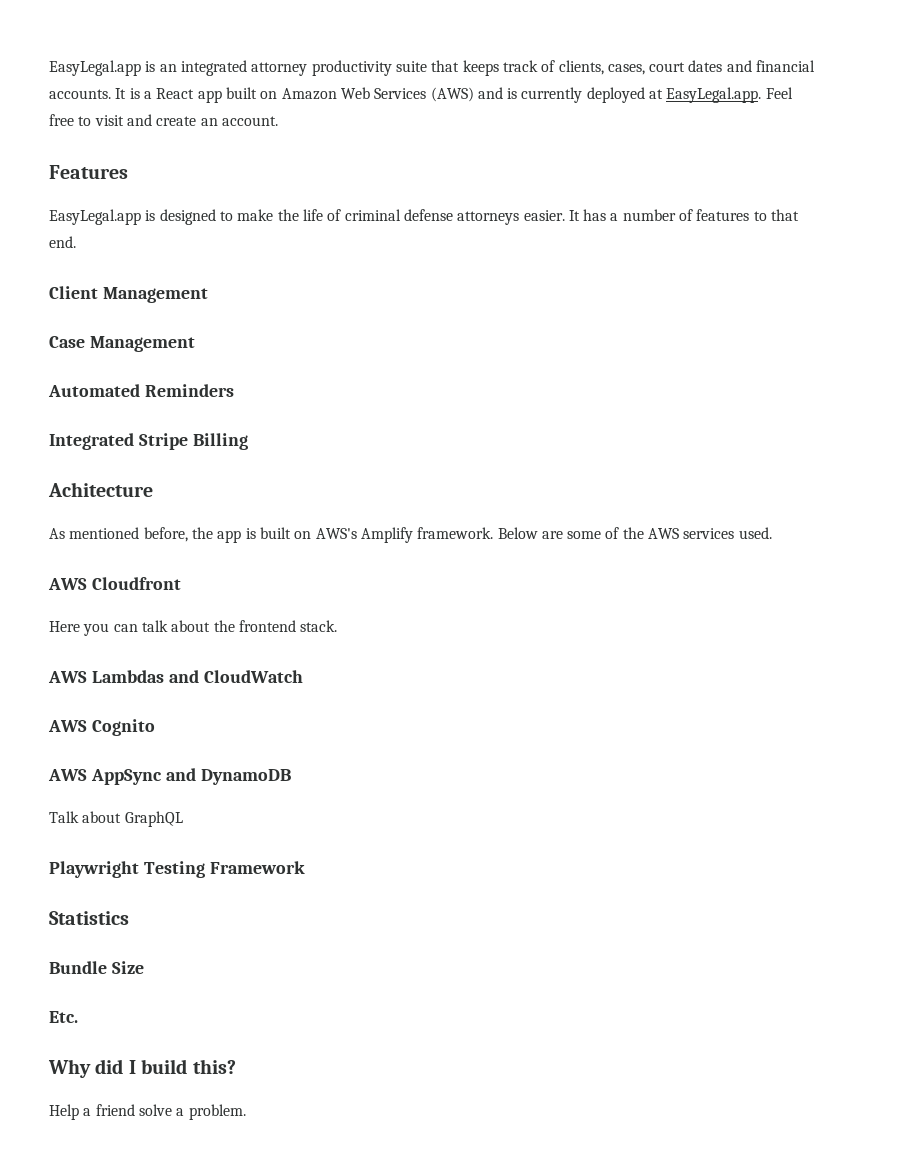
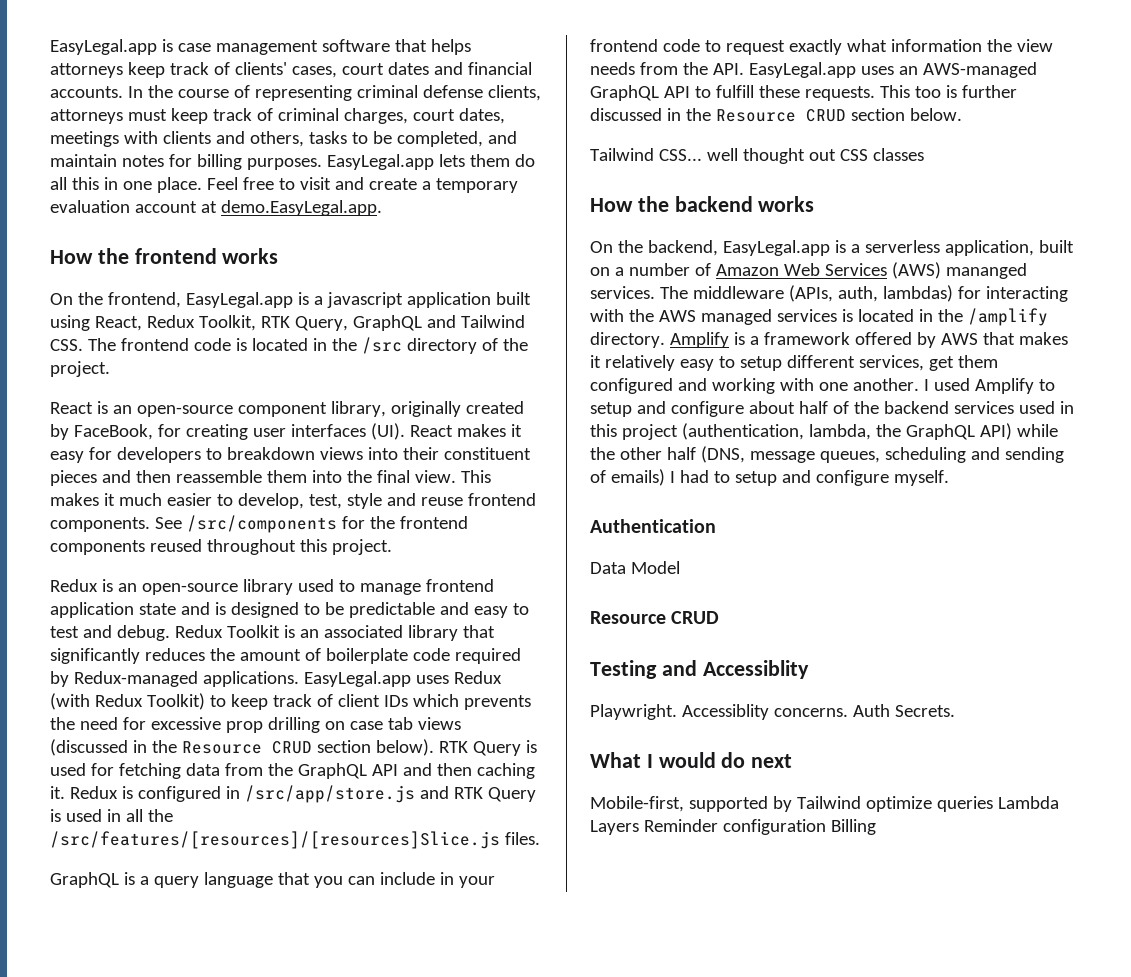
- EasyLegal.app is an integrated attorney productivity suite that keeps track of clients, cases, court dates and financial accounts.
+ EasyLegal.app is case management software that helps attorneys keep track of clients' cases, court dates and financial accounts.
- It is a React app built on Amazon Web Services (AWS) and is currently deployed at EasyLegal.app. Feel free to visit and create an account.
- Features
- EasyLegal.app is designed to make the life of criminal defense attorneys easier. It has a number of features to that end.
- Client Management
- Case Management
- Automated Reminders
- Integrated Stripe Billing
- Achitecture
- As mentioned before, the app is built on AWS's Amplify framework. Below are some of the AWS services used.
- AWS Cloudfront
- Here you can talk about the frontend stack.
- AWS Lambdas and CloudWatch
- AWS Cognito
- AWS AppSync and DynamoDB
- Talk about GraphQL
- Playwright Testing Framework
- Statistics
- Bundle Size
- Etc.
- Why did I build this?
- Help a friend solve a problem.
+ In the course of representing criminal defense clients, attorneys must keep track of criminal charges, court dates, meetings with clients and others, tasks to be completed, and maintain notes for billing purposes. EasyLegal.app lets them do all this in one place. Feel free to visit and create a temporary evaluation account at demo.EasyLegal.app.
+ How the frontend works
+ On the frontend, EasyLegal.app is a javascript application built using React, Redux Toolkit, RTK Query, GraphQL and Tailwind CSS. The frontend code is located in the /src directory of the project.
+ React is an open-source component library, originally created by FaceBook, for creating user interfaces (UI). React makes it easy for developers to breakdown views into their constituent pieces and then reassemble them into the final view. This makes it much easier to develop, test, style and reuse frontend components. See /src/components for the frontend components reused throughout this project.
+ Redux is an open-source library used to manage frontend application state and is designed to be predictable and easy to test and debug. Redux Toolkit is an associated library that significantly reduces the amount of boilerplate code required by Redux-managed applications. EasyLegal.app uses Redux (with Redux Toolkit) to keep track of client IDs which prevents the need for excessive prop drilling on case tab views (discussed in the Resource CRUD section below). RTK Query is used for fetching data from the GraphQL API and then caching it. Redux is configured in /src/app/store.js and RTK Query is used in all the /src/features/[resources]/[resources]Slice.js files.
+ GraphQL is a query language that you can include in your frontend code to request exactly what information the view needs from the API. EasyLegal.app uses an AWS-managed GraphQL API to fulfill these requests. This too is further discussed in the Resource CRUD section below.
+ Tailwind CSS... well thought out CSS classes
+ How the backend works
+ On the backend, EasyLegal.app is a serverless application, built on a number of Amazon Web Services (AWS) mananged services. The middleware (APIs, auth, lambdas) for interacting with the AWS managed services is located in the /amplify directory. Amplify is a framework offered by AWS that makes it relatively easy to setup different services, get them configured and working with one another. I used Amplify to setup and configure about half of the backend services used in this project (authentication, lambda, the GraphQL API) while the other half (DNS, message queues, scheduling and sending of emails) I had to setup and configure myself.
+ Authentication
+ Data Model
+ Resource CRUD
+ Testing and Accessiblity
+ Playwright. Accessiblity concerns. Auth Secrets.
+ What I would do next
+ Mobile-first, supported by Tailwind optimize queries Lambda Layers Reminder configuration Billing

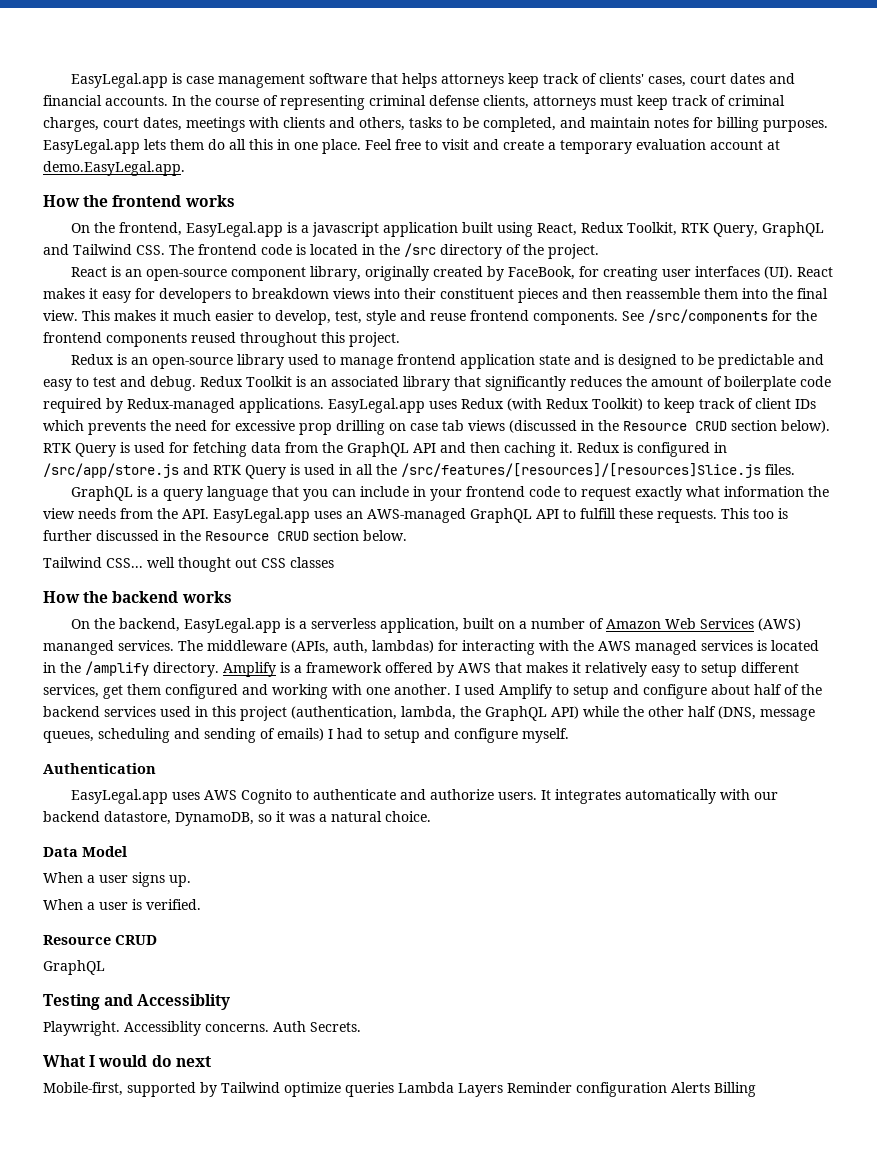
+ EasyLegal.app uses AWS Cognito to authenticate and authorize users. It integrates automatically with our backend datastore, DynamoDB, so it was a natural choice.
  Data Model
+ When a user signs up.
+ When a user is verified.
  Resource CRUD
+ GraphQL
- Mobile-first, supported by Tailwind optimize queries Lambda Layers Reminder configuration Billing
+ Mobile-first, supported by Tailwind optimize queries Lambda Layers Reminder configuration Alerts Billing

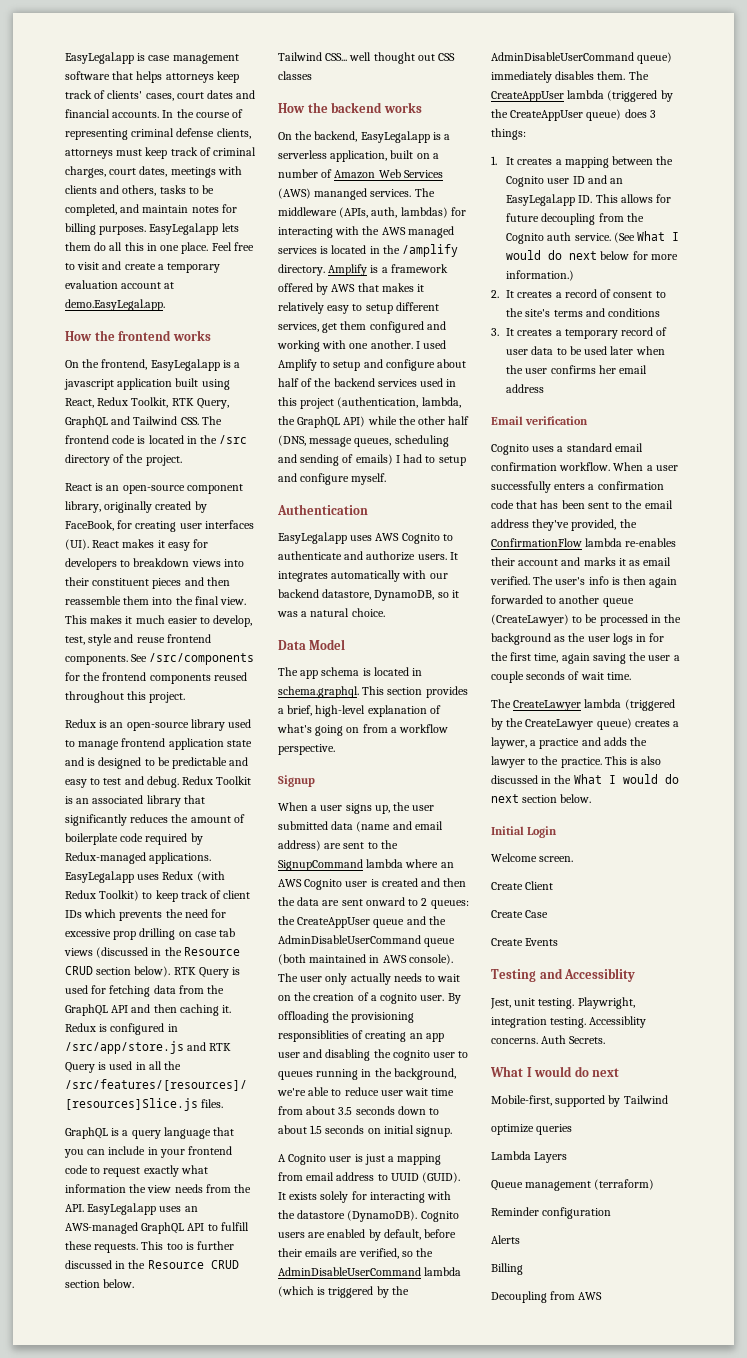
- When a user signs up.
- When a user is verified.
- Resource CRUD
- GraphQL
+ The app schema is located in schema.graphql. This section provides a brief, high-level explanation of what's going on from a workflow perspective.
+ Signup
+ When a user signs up, the user submitted data (name and email address) are sent to the SignupCommand lambda where an AWS Cognito user is created and then the data are sent onward to 2 queues: the CreateAppUser queue and the AdminDisableUserCommand queue (both maintained in AWS console). The user only actually needs to wait on the creation of a cognito user. By offloading the provisioning responsiblities of creating an app user and disabling the cognito user to queues running in the background, we're able to reduce user wait time from about 3.5 seconds down to about 1.5 seconds on initial signup.
+ A Cognito user is just a mapping from email address to UUID (GUID). It exists solely for interacting with the datastore (DynamoDB). Cognito users are enabled by default, before their emails are verified, so the AdminDisableUserCommand lambda (which is triggered by the AdminDisableUserCommand queue) immediately disables them. The CreateAppUser lambda (triggered by the CreateAppUser queue) does 3 things:
+ 1. It creates a mapping between the Cognito user ID and an EasyLegal.app ID. This allows for future decoupling from the Cognito auth service. (See What I would do next below for more information.)
+ 2. It creates a record of consent to the site's terms and conditions
+ 3. It creates a temporary record of user data to be used later when the user confirms her email address
+ Email verification
+ Cognito uses a standard email confirmation workflow. When a user successfully enters a confirmation code that has been sent to the email address they've provided, the ConfirmationFlow lambda re-enables their account and marks it as email verified. The user's info is then again forwarded to another queue (CreateLawyer) to be processed in the background as the user logs in for the first time, again saving the user a couple seconds of wait time.
+ The CreateLawyer lambda (triggered by the CreateLawyer queue) creates a laywer, a practice and adds the lawyer to the practice. This is also discussed in the What I would do next section below.
+ Initial Login
+ Welcome screen.
+ Create Client
+ Create Case
+ Create Events
  Testing and Accessiblity
- Playwright.
+ Jest, unit testing. Playwright, integration testing.
- Mobile-first, supported by Tailwind optimize queries Lambda Layers Reminder configuration Alerts Billing
+ Mobile-first, supported by Tailwind
+ optimize queries
+ Lambda Layers
+ Queue management (terraform)
+ Reminder configuration
+ Alerts
+ Billing
+ Decoupling from AWS

